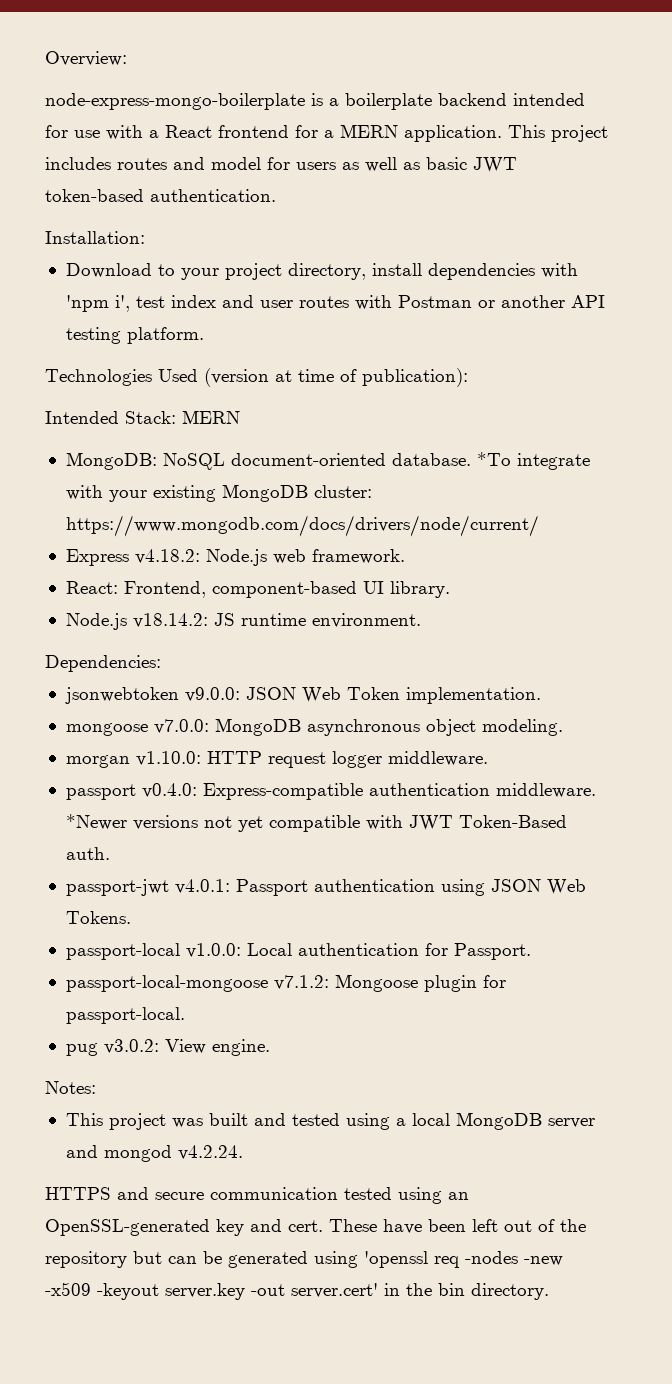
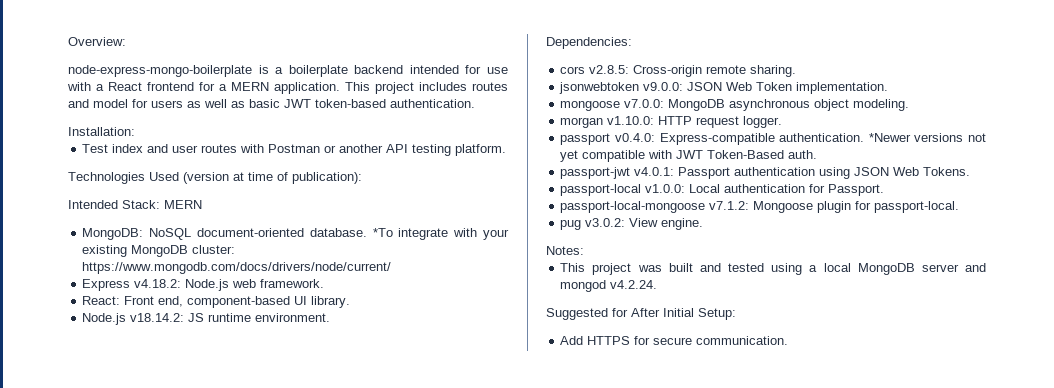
- Download to your project directory, install dependencies with 'npm i', test index and user routes with Postman or another API testing platform.
+ Test index and user routes with Postman or another API testing platform.
- React: Frontend, component-based UI library.
+ React: Front end, component-based UI library.
+ cors v2.8.5: Cross-origin remote sharing.
- morgan v1.10.0: HTTP request logger middleware.
+ morgan v1.10.0: HTTP request logger.
- passport v0.4.0: Express-compatible authentication middleware.
+ passport v0.4.0: Express-compatible authentication.
- HTTPS and secure communication tested using an OpenSSL-generated key and cert. These have been left out of the repository but can be generated using 'openssl req -nodes -new -x509 -keyout server.key -out server.cert' in the bin directory.
+ Suggested for After Initial Setup:
+ Add HTTPS for secure communication.

